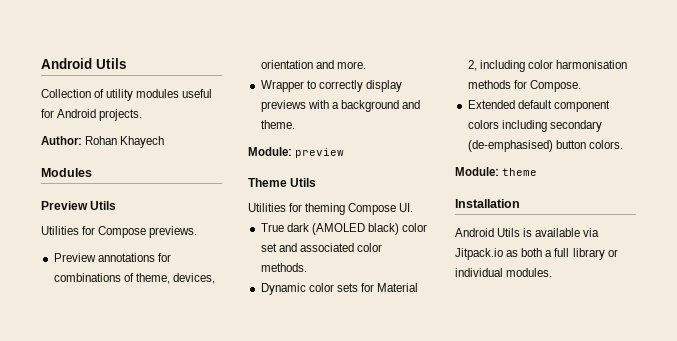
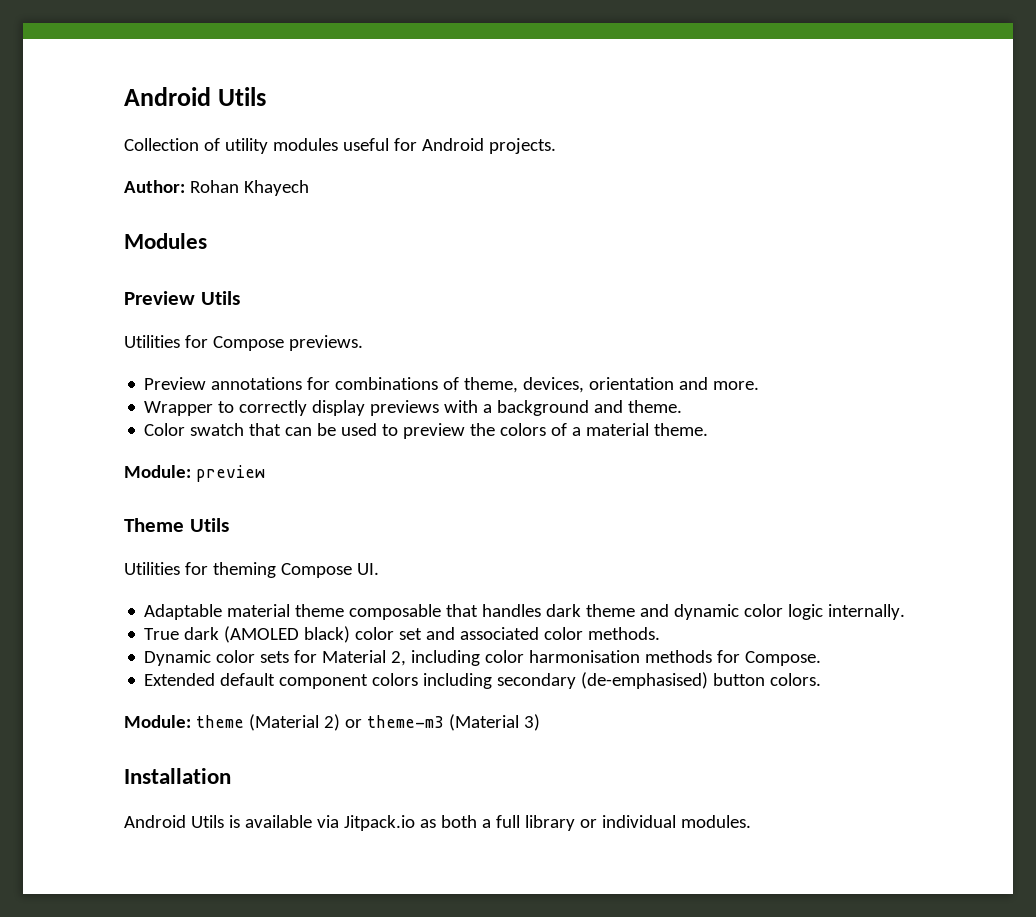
+ Color swatch that can be used to preview the colors of a material theme.
+ Adaptable material theme composable that handles dark theme and dynamic color logic internally.
- Module: theme
+ Module: theme (Material 2) or theme-m3 (Material 3)

